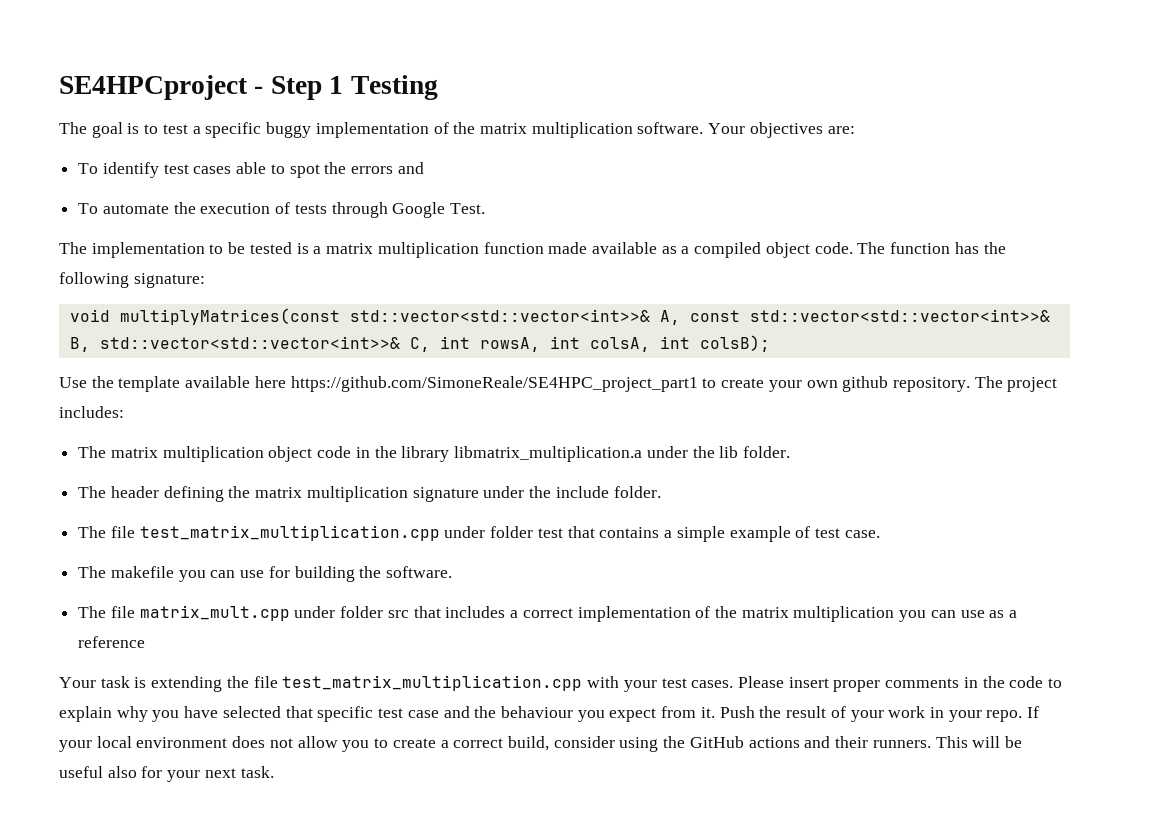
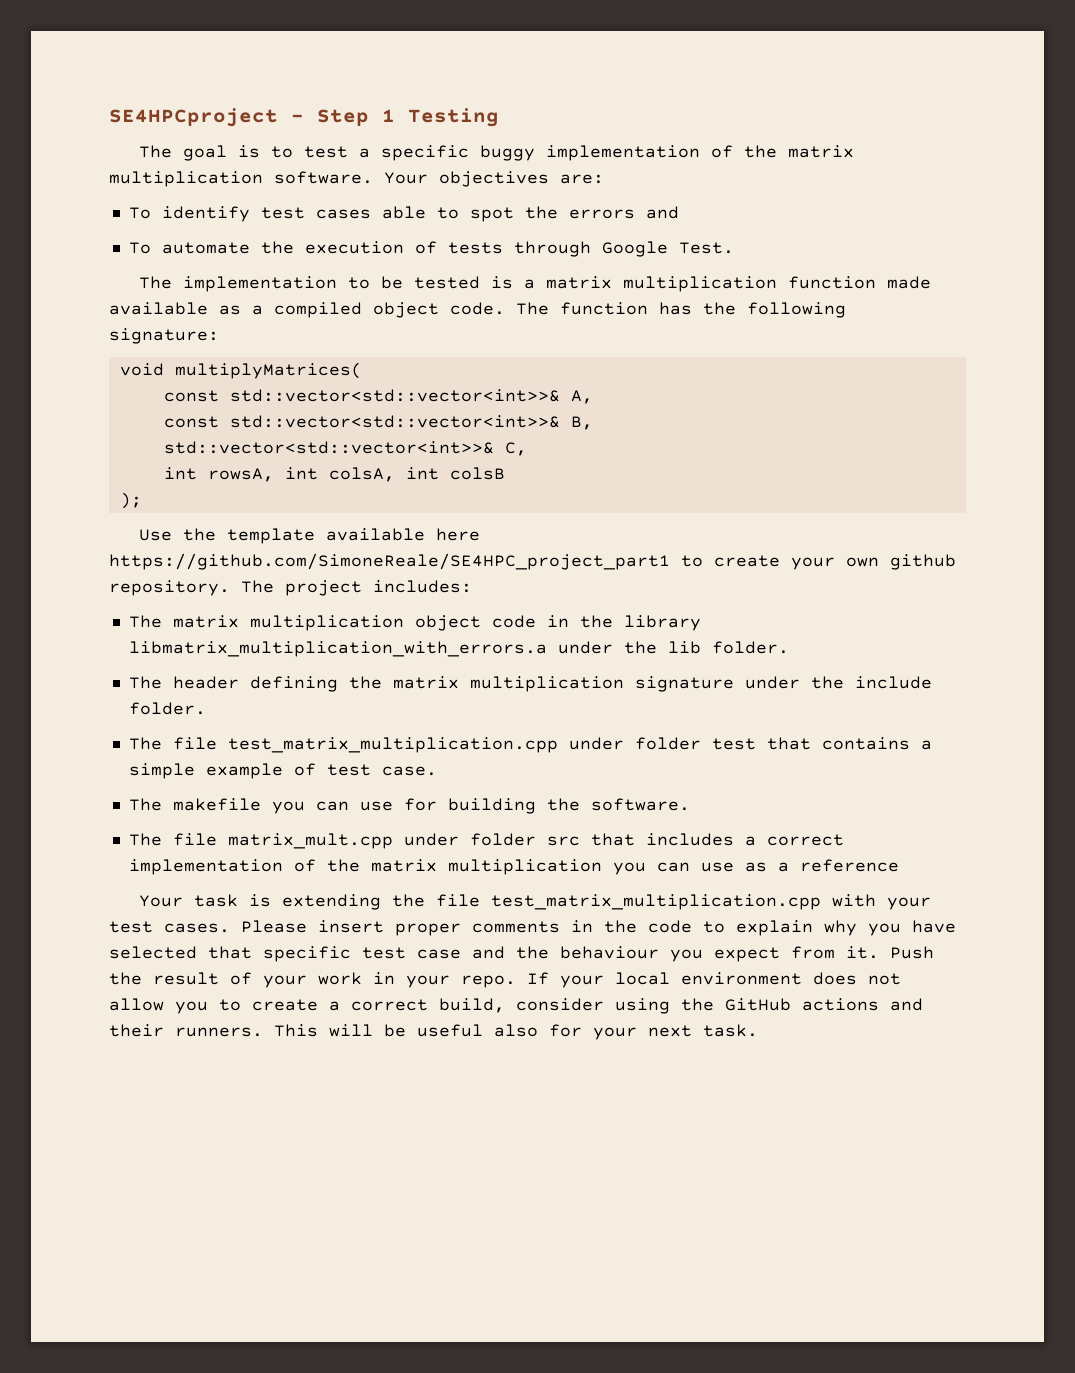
- void multiplyMatrices(const std::vector<std::vector<int>>& A, const std::vector<std::vector<int>>& B, std::vector<std::vector<int>>& C, int rowsA, int colsA, int colsB);
+ void multiplyMatrices(
+ const std::vector<std::vector<int>>& A,
+ const std::vector<std::vector<int>>& B,
+ std::vector<std::vector<int>>& C,
+ int rowsA, int colsA, int colsB
+ );
- The matrix multiplication object code in the library libmatrix_multiplication.a under the lib folder.
+ The matrix multiplication object code in the library libmatrix_multiplication_with_errors.a under the lib folder.

